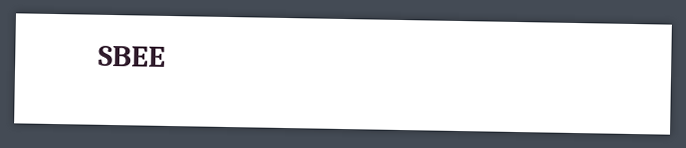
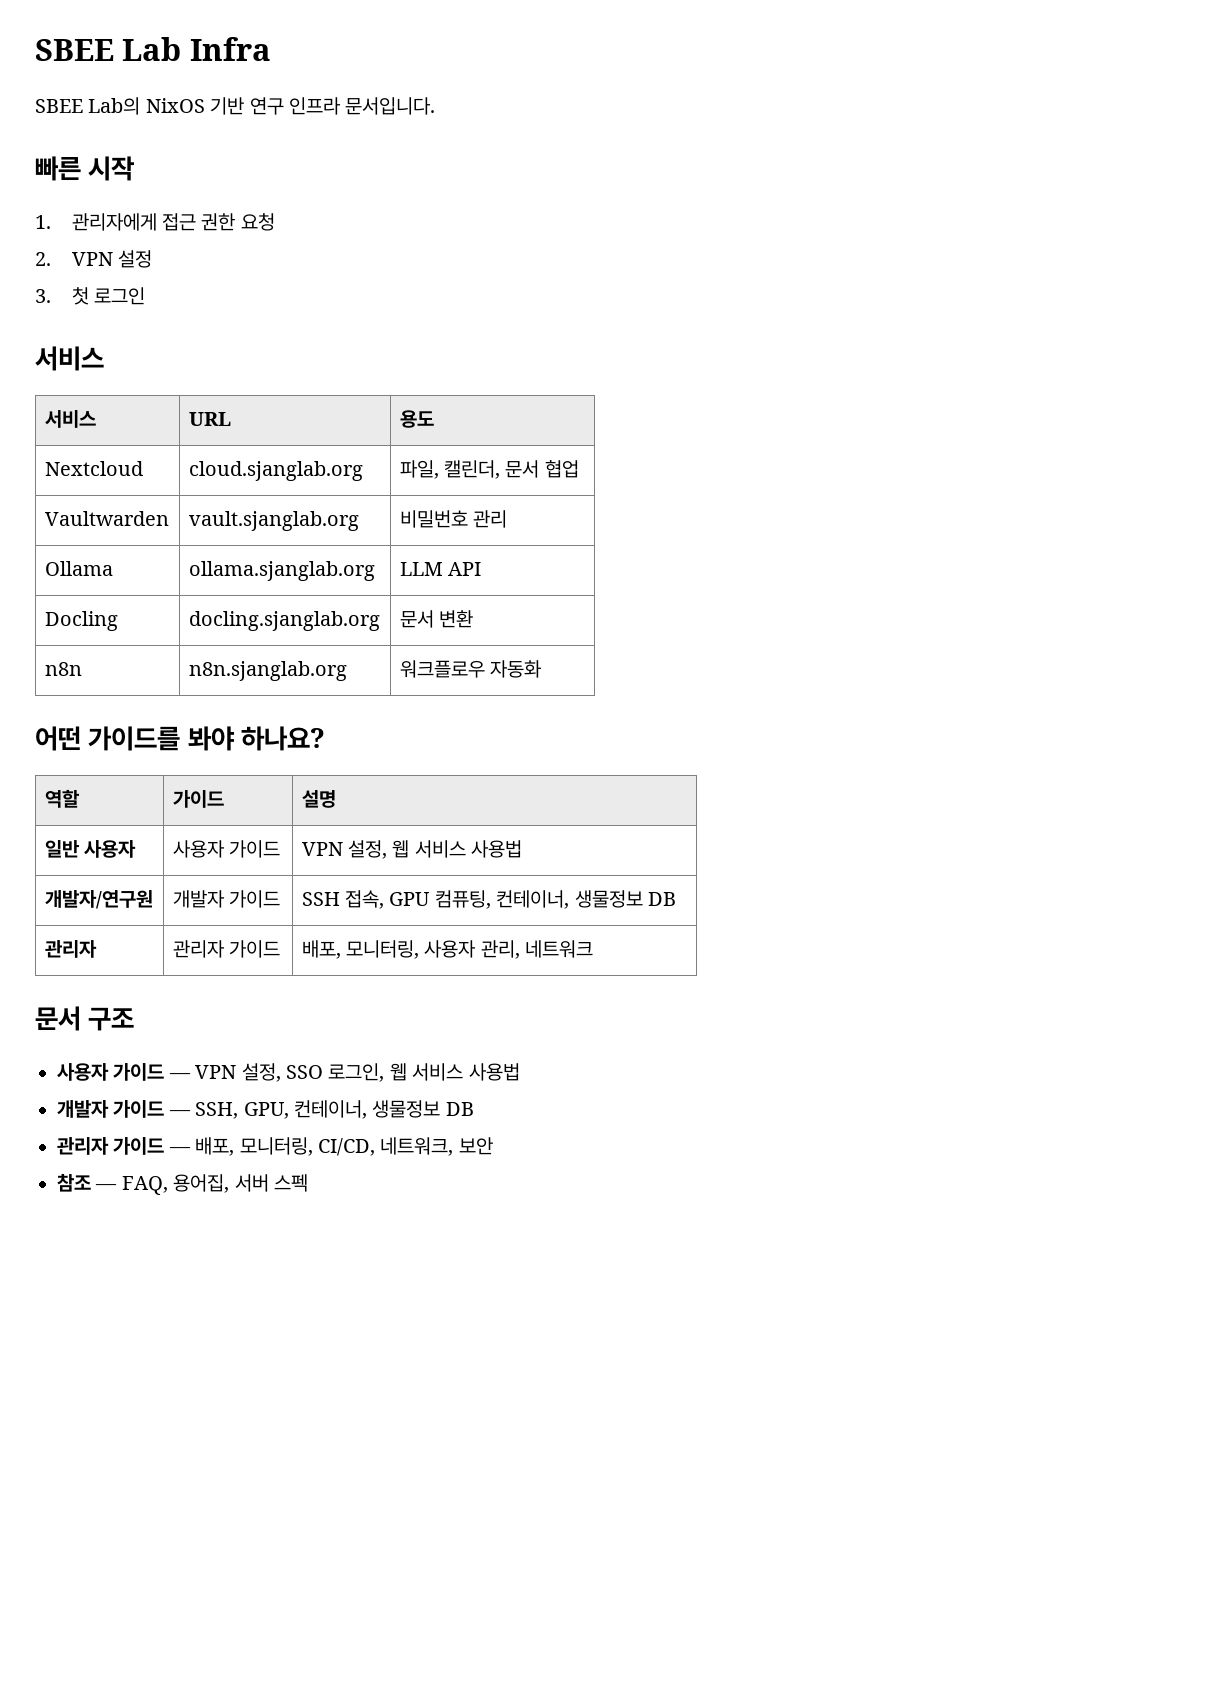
- SBEE
+ SBEE Lab Infra
+ SBEE Lab의 NixOS 기반 연구 인프라 문서입니다.
+ 빠른 시작
+ 1. 관리자에게 접근 권한 요청
+ 2. VPN 설정
+ 3. 첫 로그인
+ 서비스
+ 서비스 | URL | 용도
+ Nextcloud | cloud.sjanglab.org | 파일, 캘린더, 문서 협업
+ Vaultwarden | vault.sjanglab.org | 비밀번호 관리
+ Ollama | ollama.sjanglab.org | LLM API
+ Docling | docling.sjanglab.org | 문서 변환
+ n8n | n8n.sjanglab.org | 워크플로우 자동화
+ 어떤 가이드를 봐야 하나요?
+ 역할 | 가이드 | 설명
+ 일반 사용자 | 사용자 가이드 | VPN 설정, 웹 서비스 사용법
+ 개발자/연구원 | 개발자 가이드 | SSH 접속, GPU 컴퓨팅, 컨테이너, 생물정보 DB
+ 관리자 | 관리자 가이드 | 배포, 모니터링, 사용자 관리, 네트워크
+ 문서 구조
+ 사용자 가이드 — VPN 설정, SSO 로그인, 웹 서비스 사용법
+ 개발자 가이드 — SSH, GPU, 컨테이너, 생물정보 DB
+ 관리자 가이드 — 배포, 모니터링, CI/CD, 네트워크, 보안
+ 참조 — FAQ, 용어집, 서버 스펙

